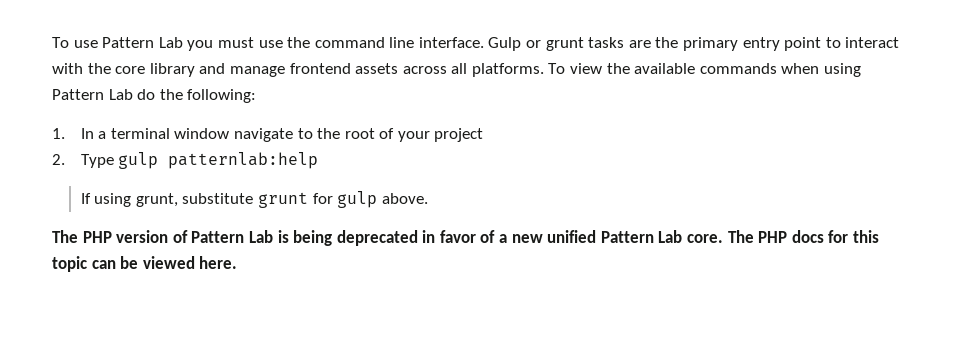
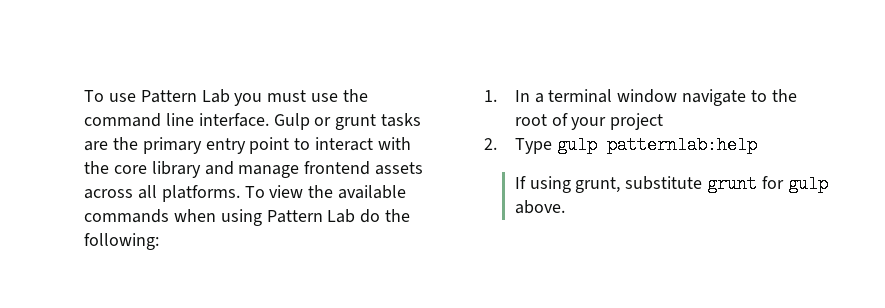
- The PHP version of Pattern Lab is being deprecated in favor of a new unified Pattern Lab core. The PHP docs for this topic can be viewed here.

